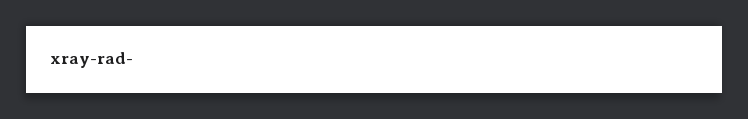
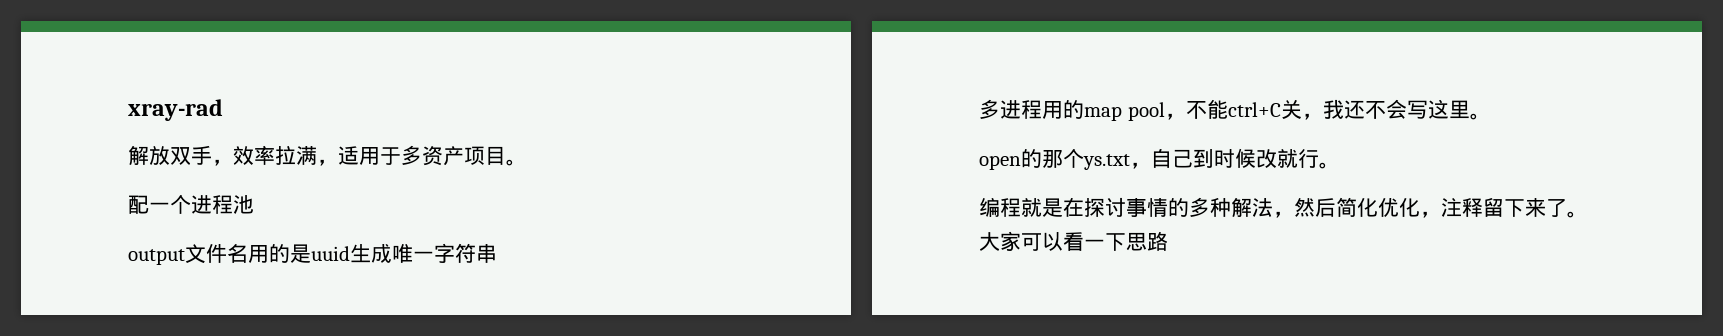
- xray-rad-
+ xray-rad
+ 解放双手，效率拉满，适用于多资产项目。
+ 配一个进程池
+ output文件名用的是uuid生成唯一字符串
+ 多进程用的map pool，不能ctrl+C关，我还不会写这里。
+ open的那个ys.txt，自己到时候改就行。
+ 编程就是在探讨事情的多种解法，然后简化优化，注释留下来了。大家可以看一下思路

